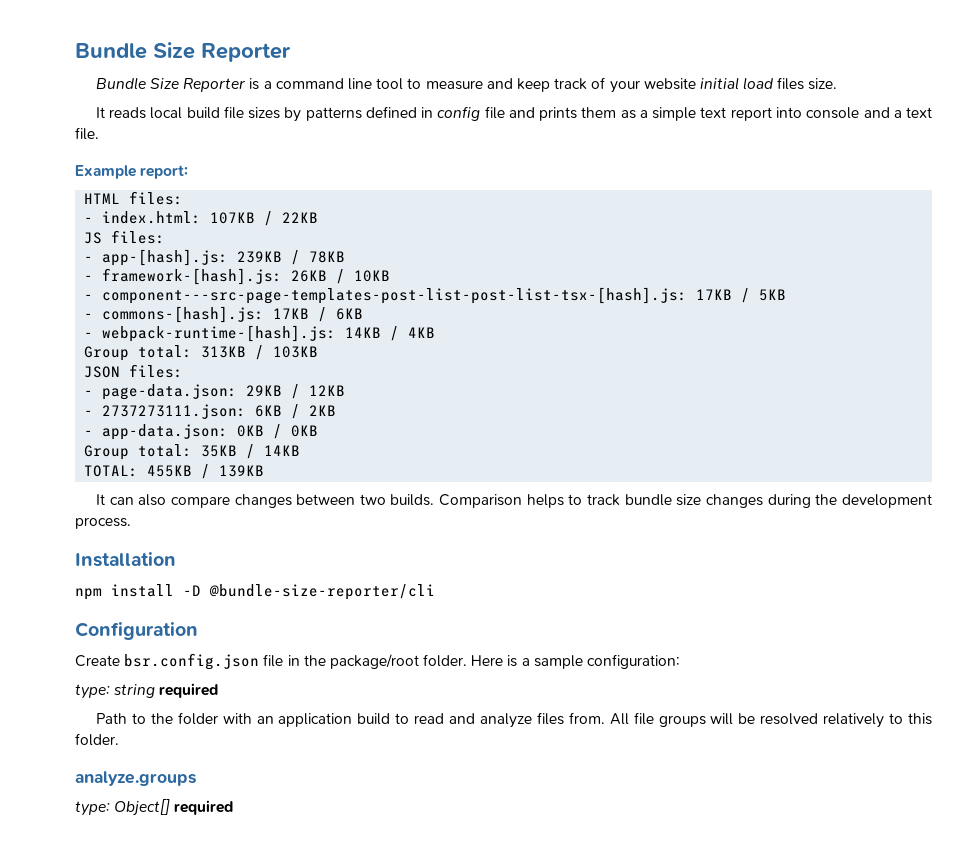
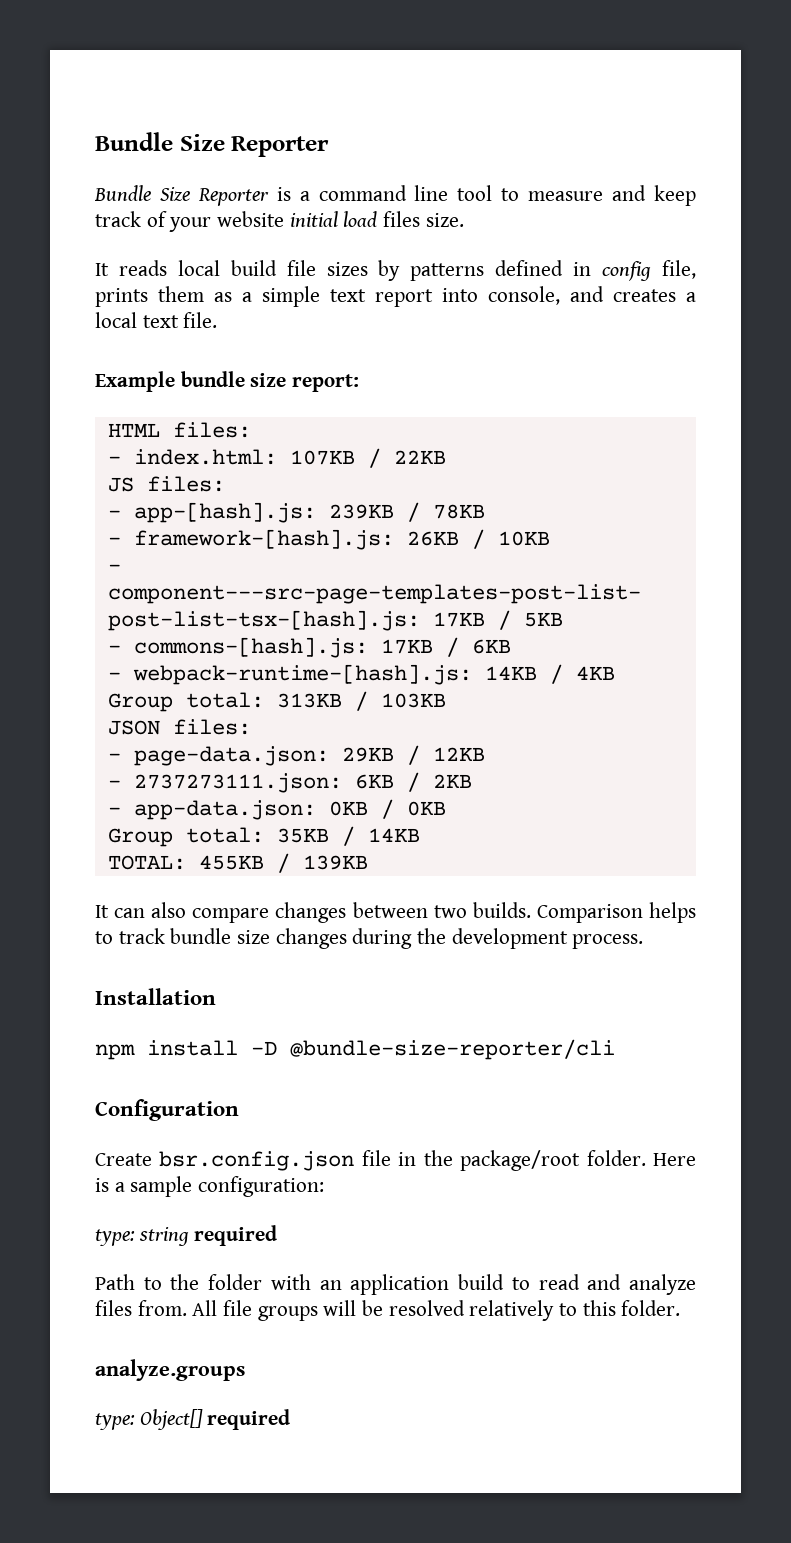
- It reads local build file sizes by patterns defined in config file and prints them as a simple text report into console and a text file.
+ It reads local build file sizes by patterns defined in config file, prints them as a simple text report into console, and creates a local text file.
- Example report:
+ Example bundle size report:

